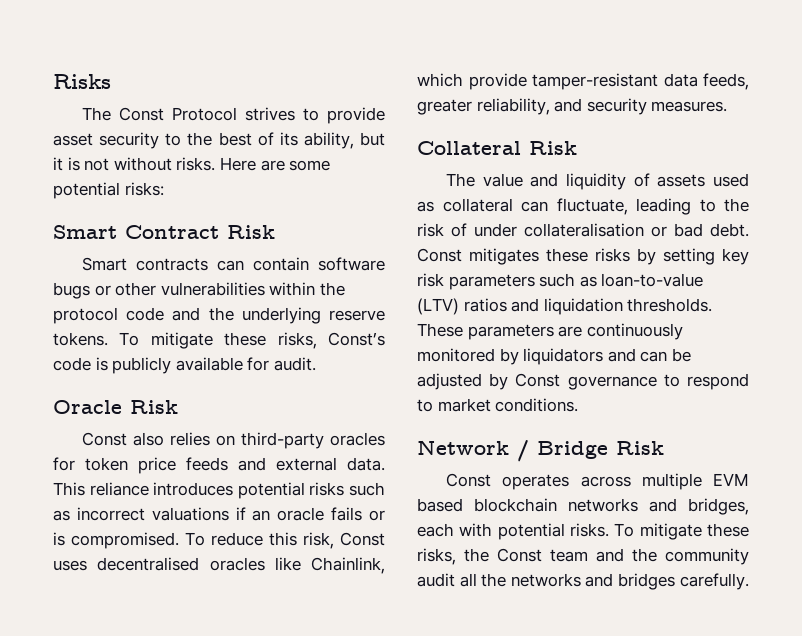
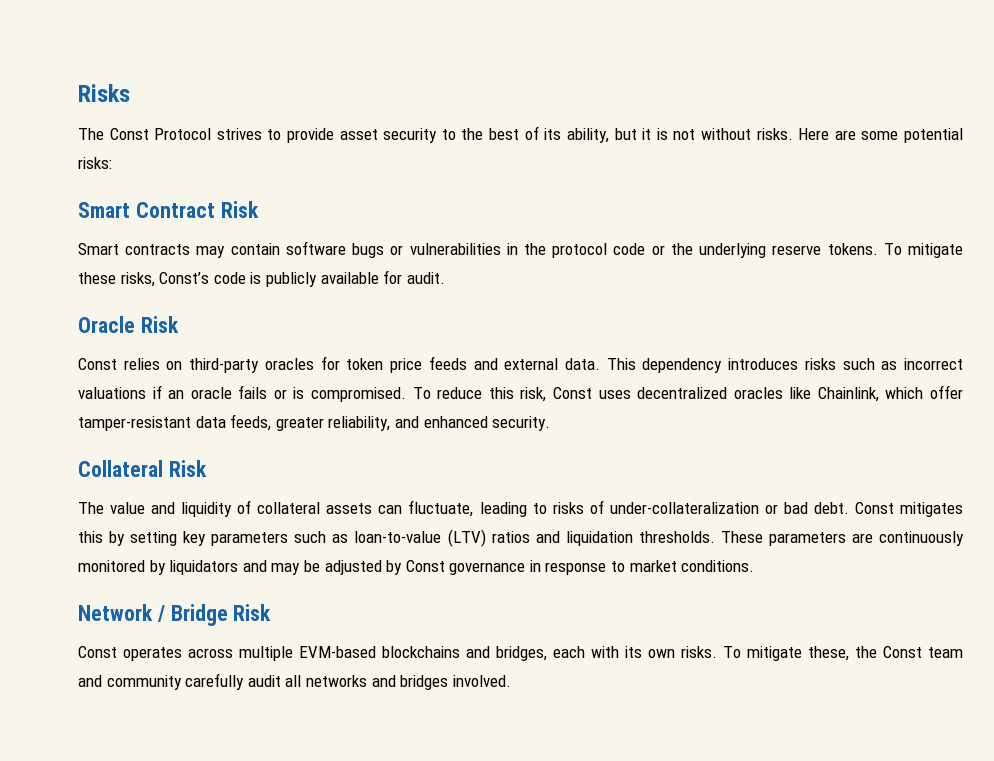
- Smart contracts can contain software bugs or other vulnerabilities within the protocol code and the underlying reserve tokens.
+ Smart contracts may contain software bugs or vulnerabilities in the protocol code or the underlying reserve tokens.
- Const also relies on third-party oracles for token price feeds and external data.
+ Const relies on third-party oracles for token price feeds and external data.
- This reliance introduces potential risks such as incorrect valuations if an oracle fails or is compromised.
+ This dependency introduces risks such as incorrect valuations if an oracle fails or is compromised.
- To reduce this risk, Const uses decentralised oracles like Chainlink, which provide tamper-resistant data feeds, greater reliability, and security measures.
+ To reduce this risk, Const uses decentralized oracles like Chainlink, which offer tamper-resistant data feeds, greater reliability, and enhanced security.
- The value and liquidity of assets used as collateral can fluctuate, leading to the risk of under collateralisation or bad debt.
+ The value and liquidity of collateral assets can fluctuate, leading to risks of under-collateralization or bad debt.
- Const mitigates these risks by setting key risk parameters such as loan-to-value (LTV) ratios and liquidation thresholds.
+ Const mitigates this by setting key parameters such as loan-to-value (LTV) ratios and liquidation thresholds.
- These parameters are continuously monitored by liquidators and can be adjusted by Const governance to respond to market conditions.
+ These parameters are continuously monitored by liquidators and may be adjusted by Const governance in response to market conditions.
- Const operates across multiple EVM based blockchain networks and bridges, each with potential risks.
+ Const operates across multiple EVM-based blockchains and bridges, each with its own risks.
- To mitigate these risks, the Const team and the community audit all the networks and bridges carefully.
+ To mitigate these, the Const team and community carefully audit all networks and bridges involved.

